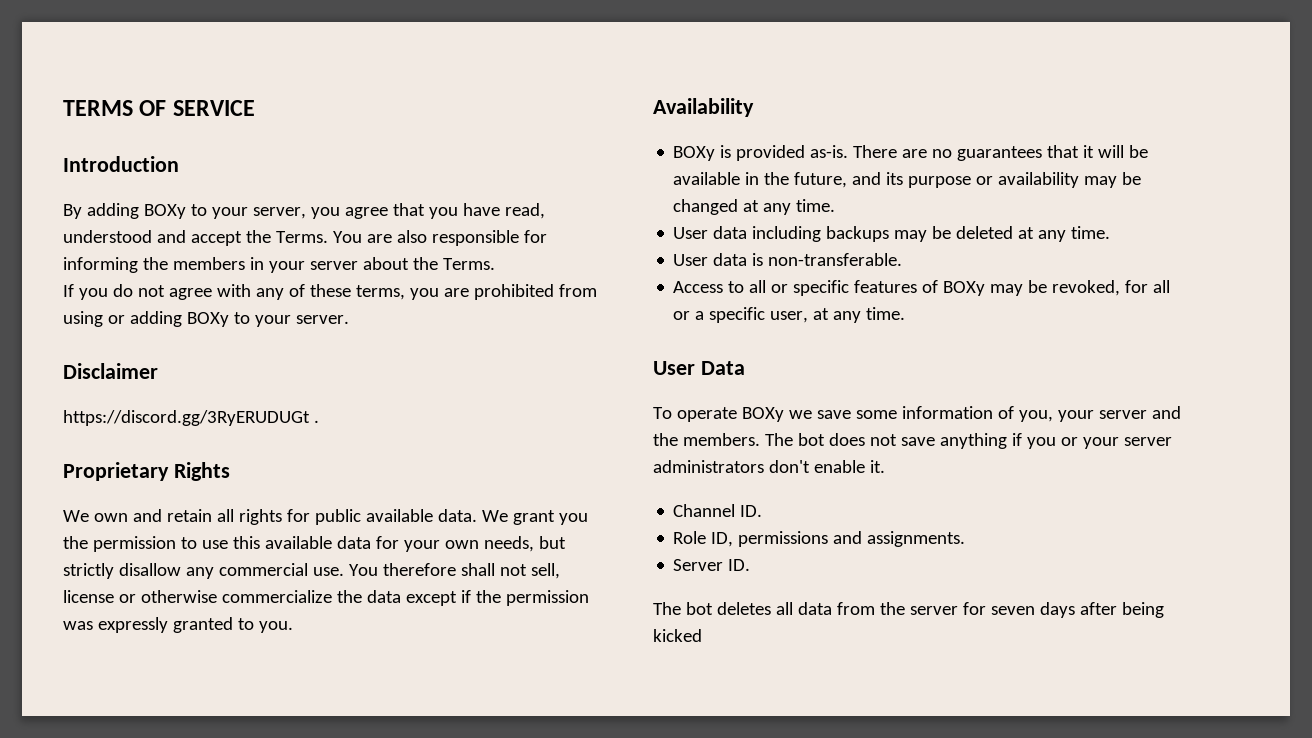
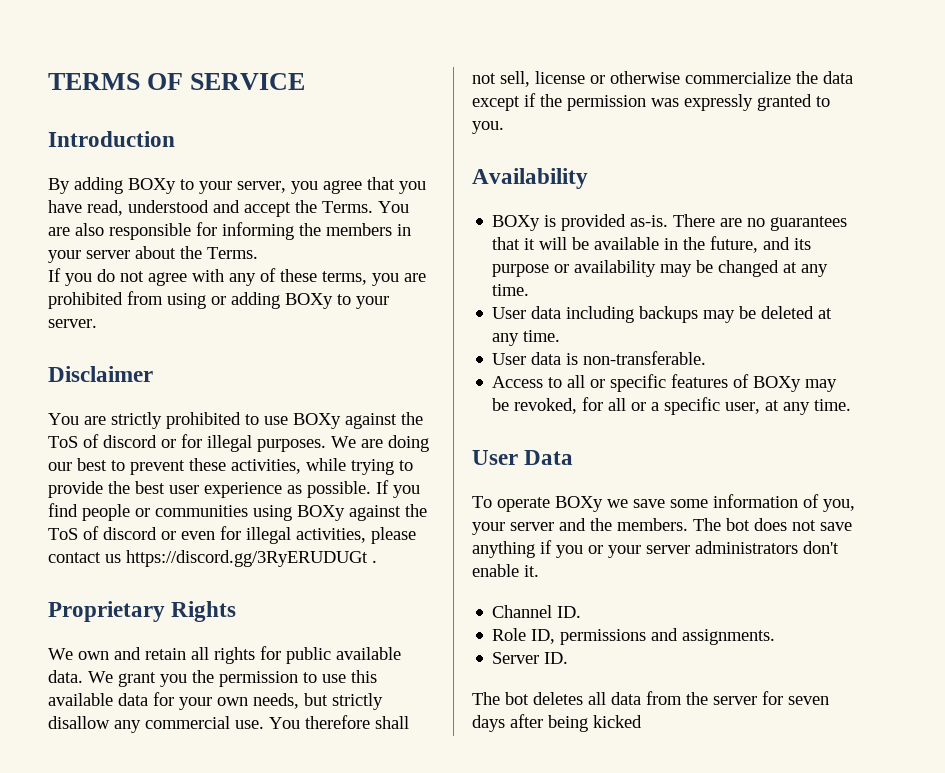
- https://discord.gg/3RyERUDUGt .
+ You are strictly prohibited to use BOXy against the ToS of discord or for illegal purposes. We are doing our best to prevent these activities, while trying to provide the best user experience as possible. If you find people or communities using BOXy against the ToS of discord or even for illegal activities, please contact us https://discord.gg/3RyERUDUGt .

